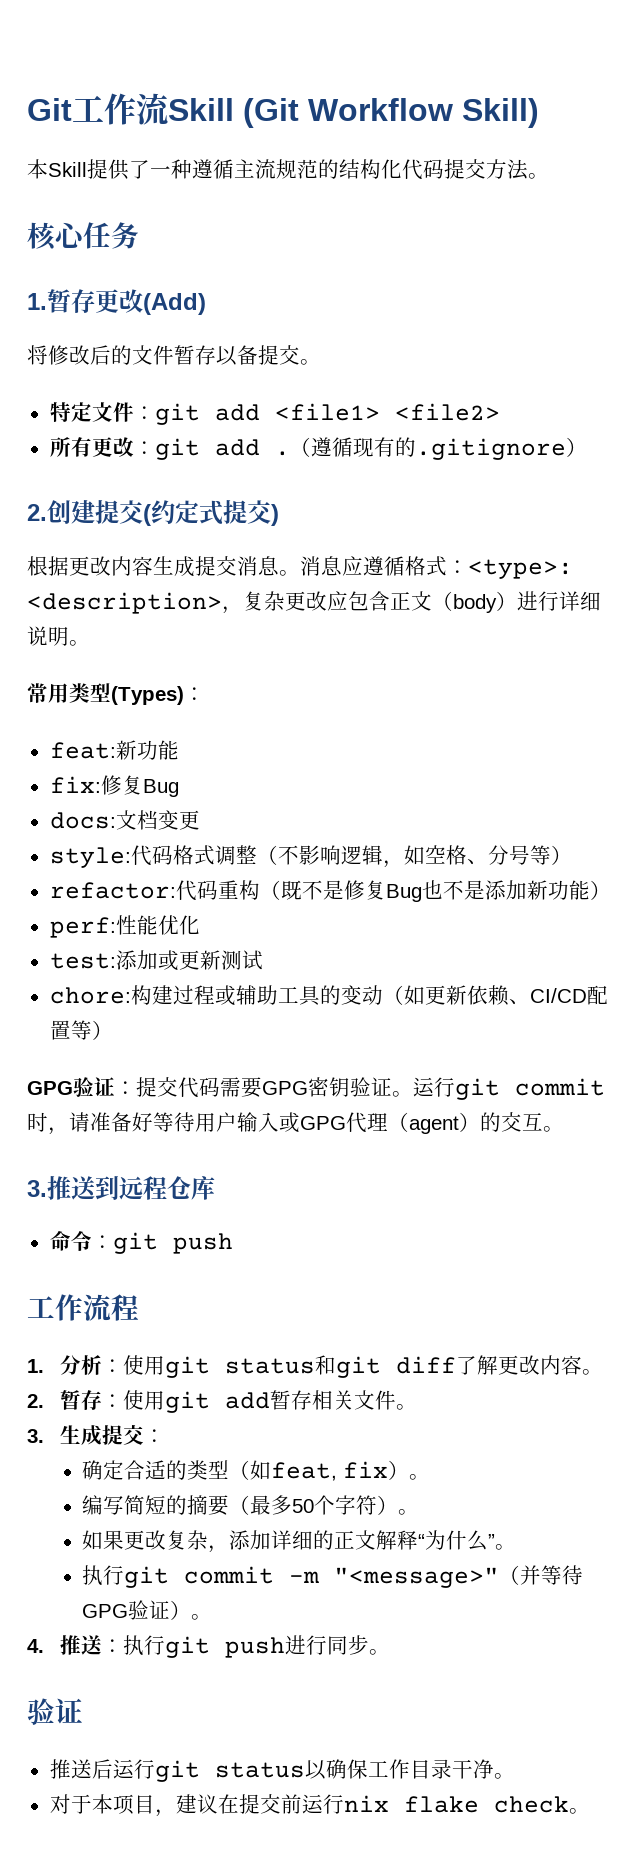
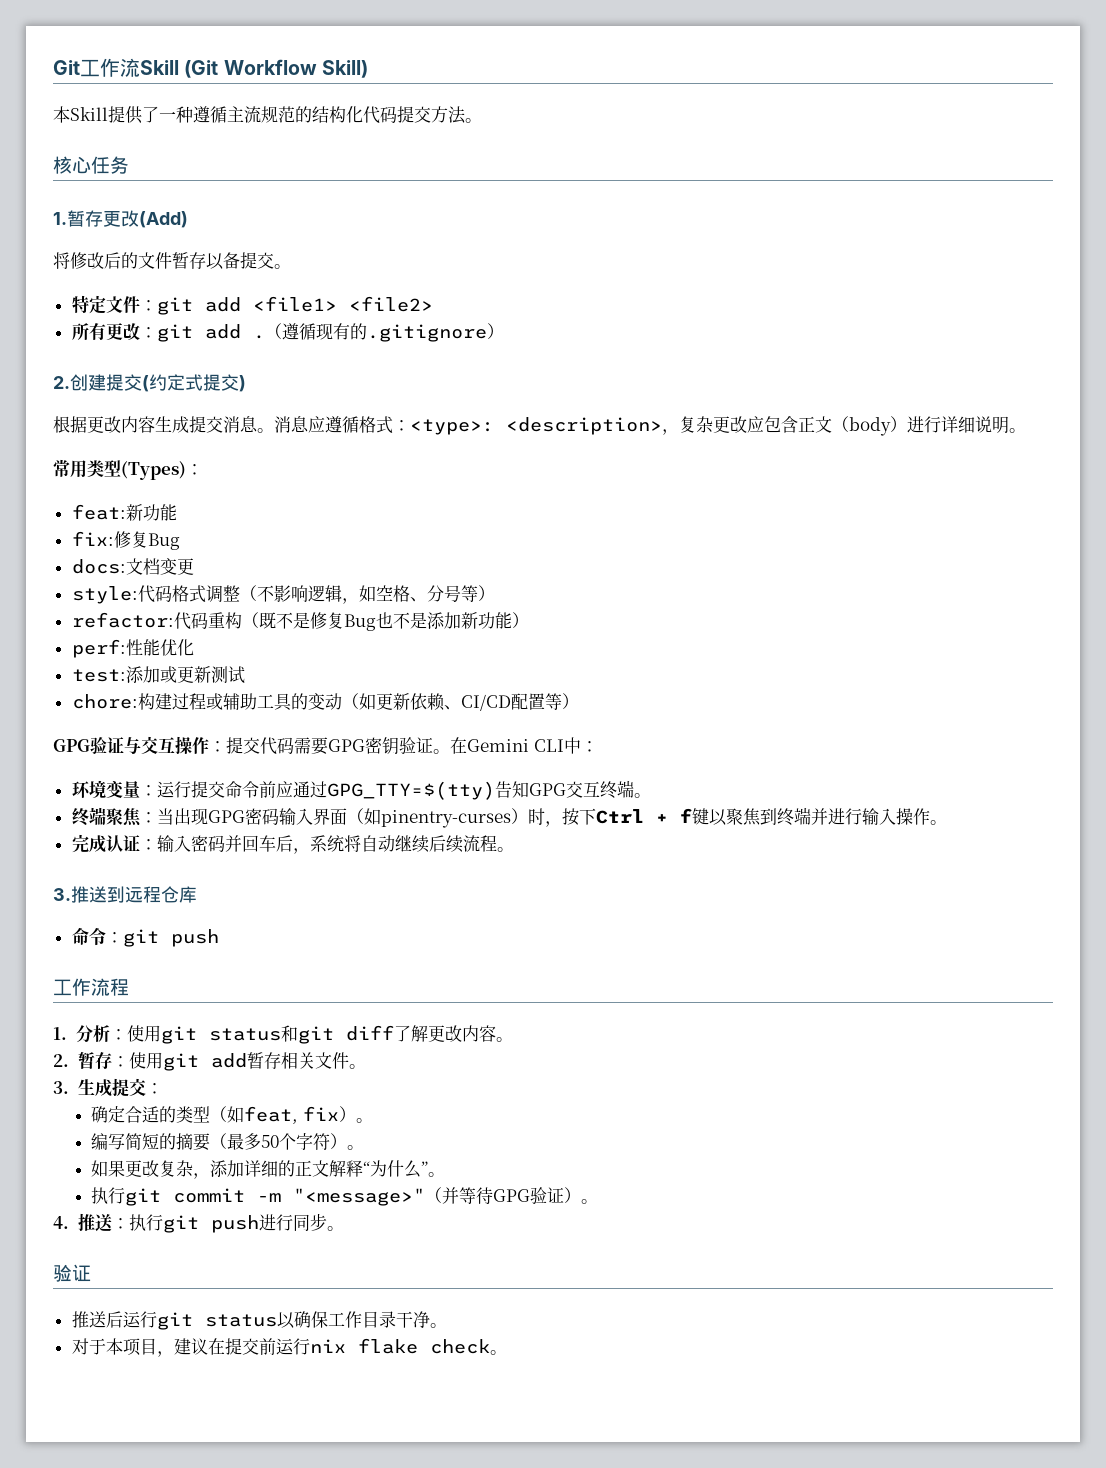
- GPG验证：提交代码需要GPG密钥验证。
+ GPG验证与交互操作：提交代码需要GPG密钥验证。
- 运行git commit时，请准备好等待用户输入或GPG代理（agent）的交互。
+ 在Gemini CLI中：
+ 环境变量：运行提交命令前应通过GPG_TTY=$(tty)告知GPG交互终端。
+ 终端聚焦：当出现GPG密码输入界面（如pinentry-curses）时，按下Ctrl + f键以聚焦到终端并进行输入操作。
+ 完成认证：输入密码并回车后，系统将自动继续后续流程。

